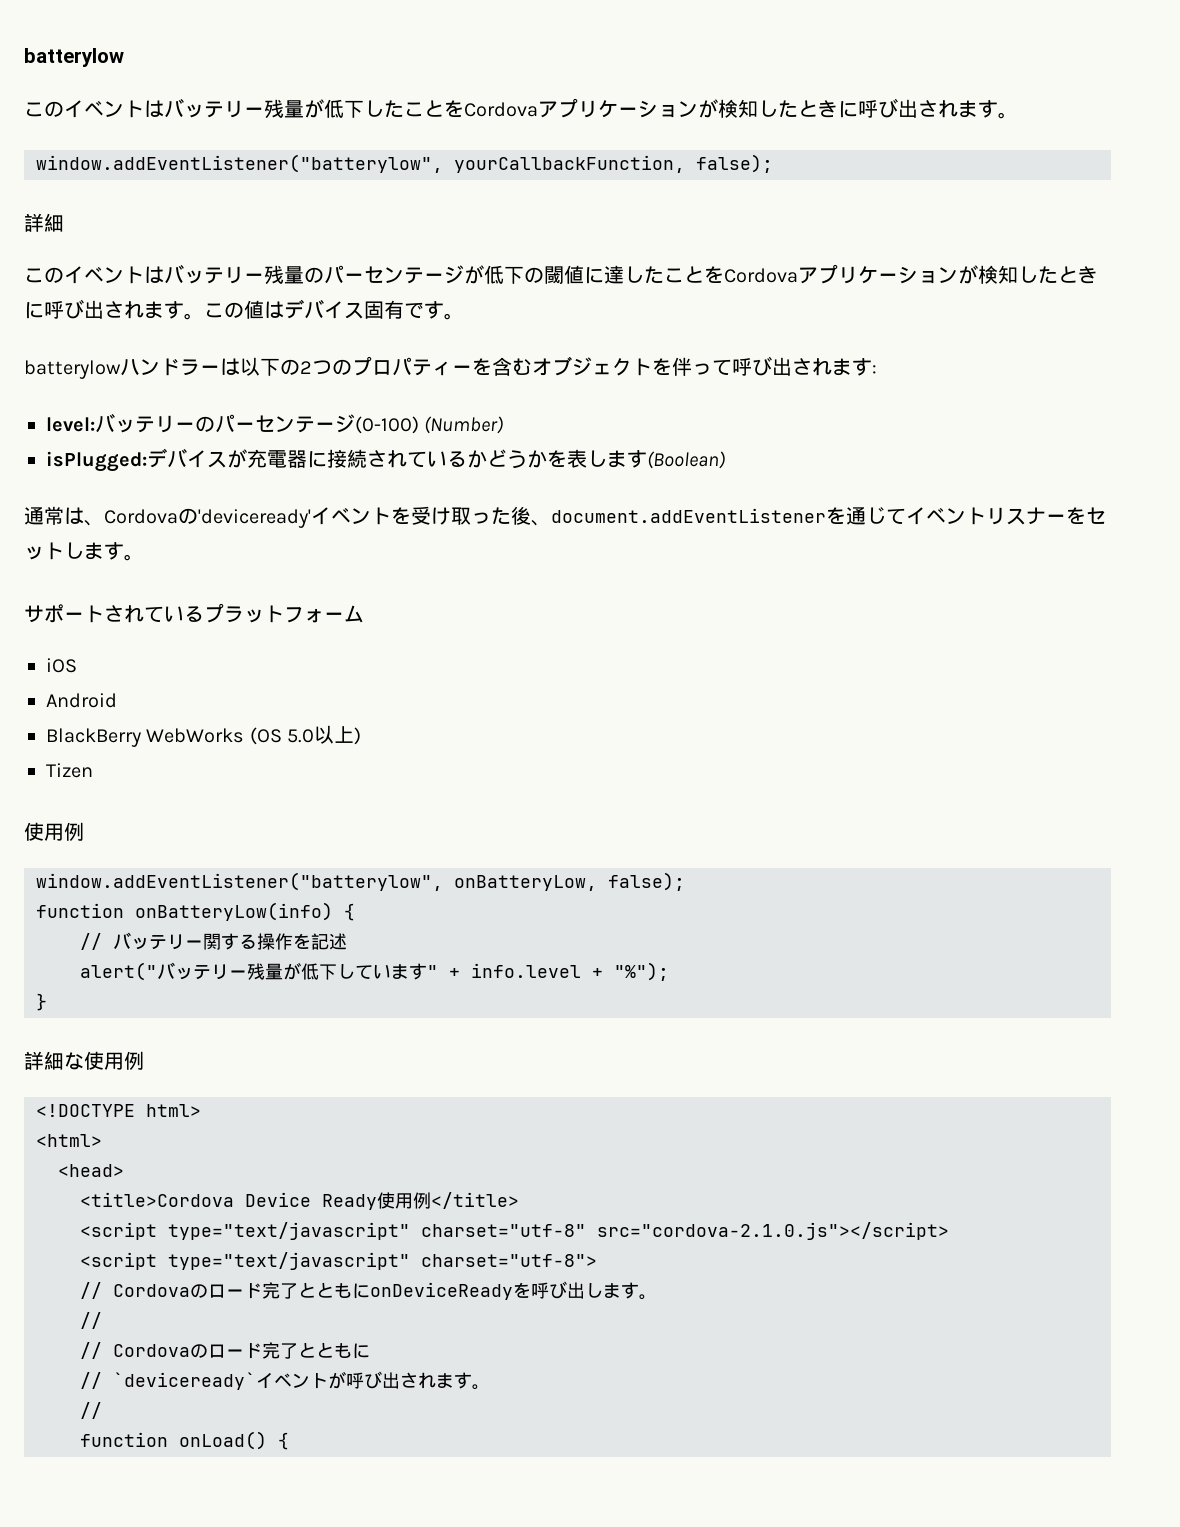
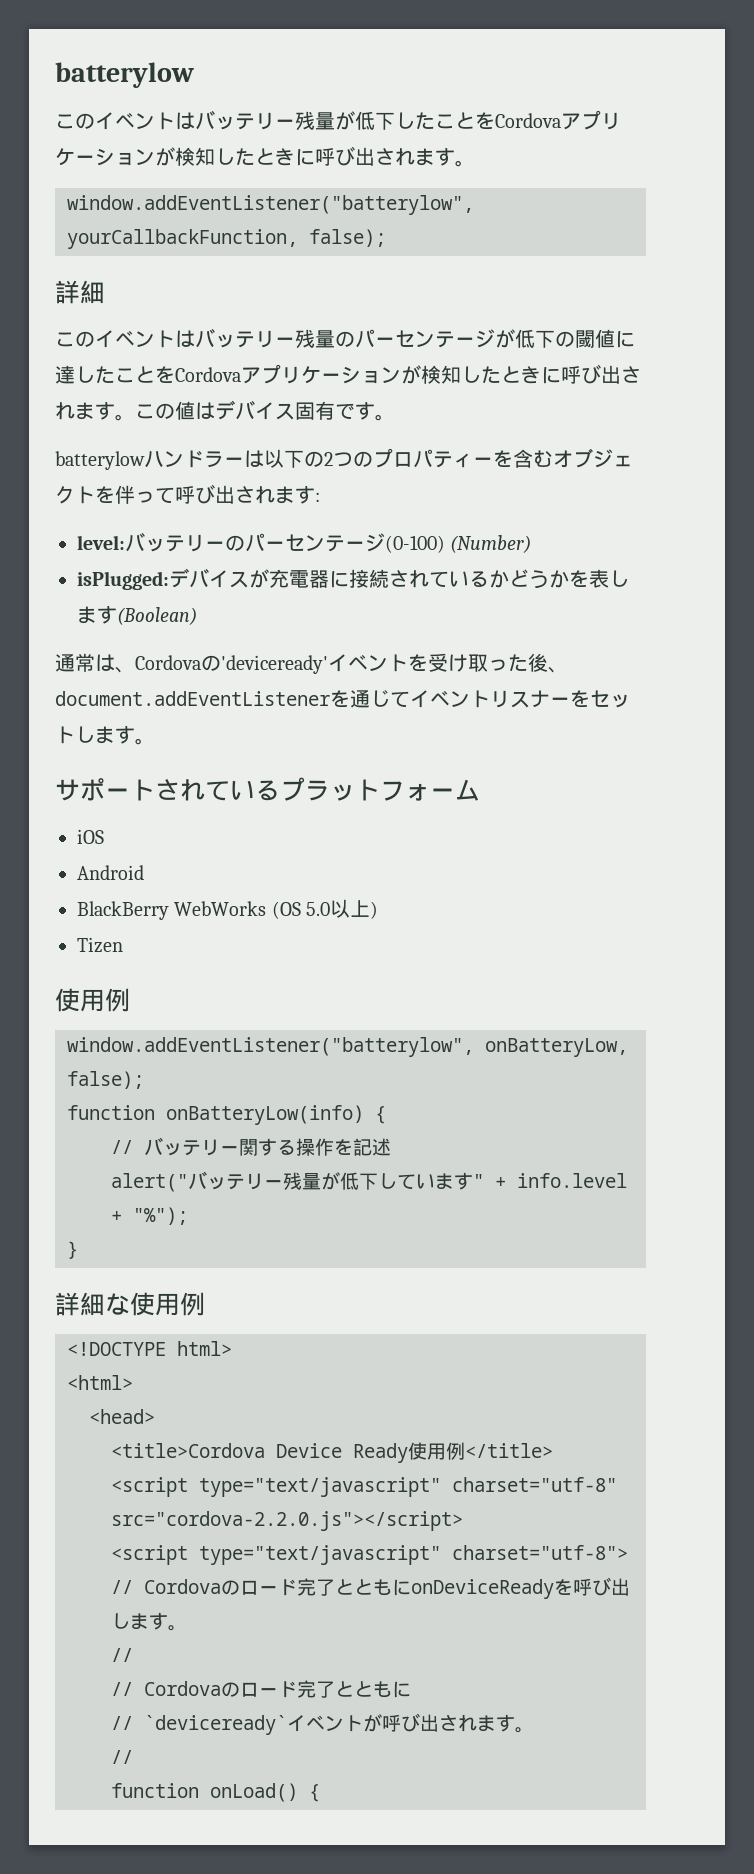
- <script type="text/javascript" charset="utf-8" src="cordova-2.1.0.js"></script>
+ <script type="text/javascript" charset="utf-8" src="cordova-2.2.0.js"></script>

